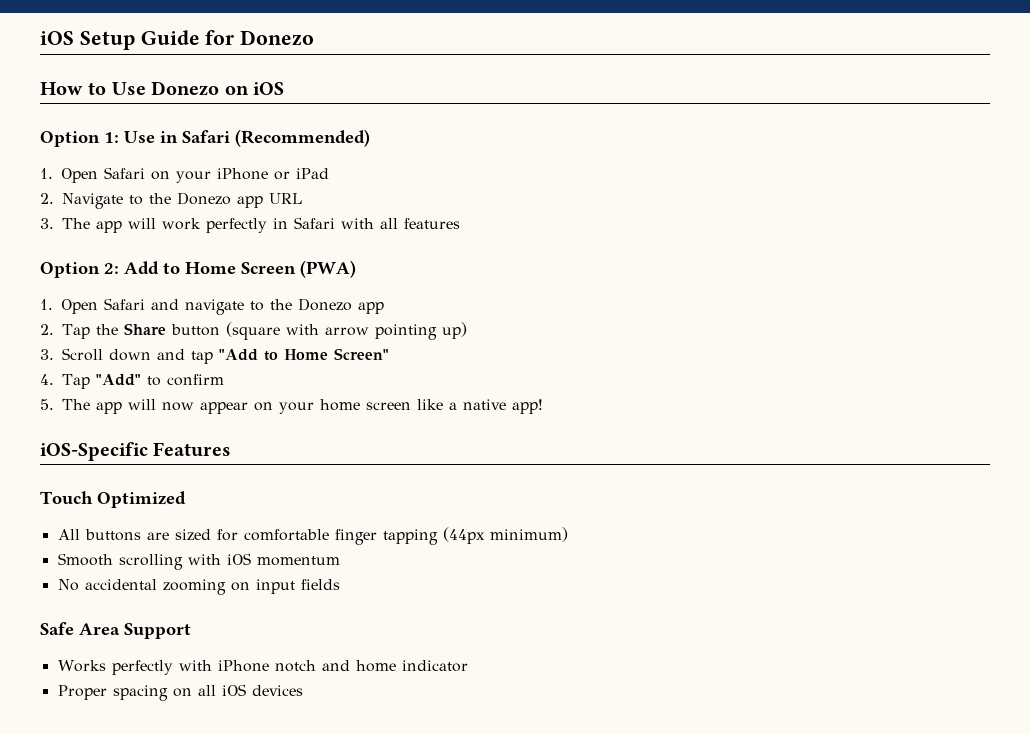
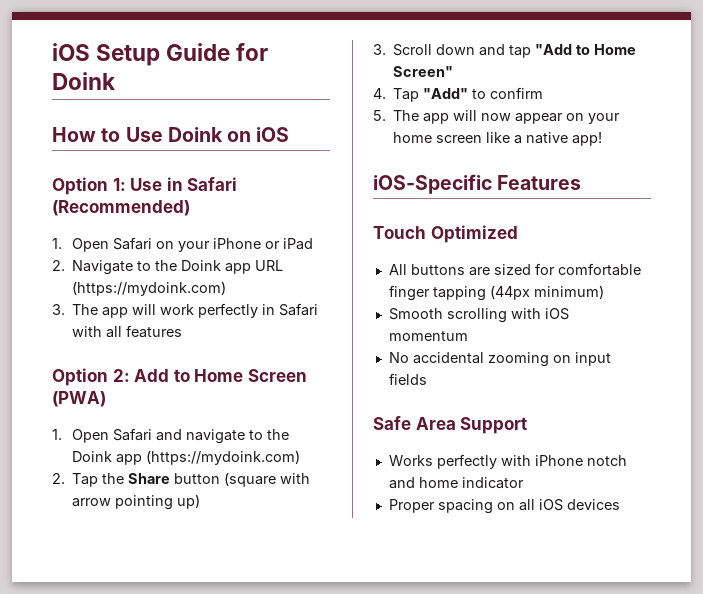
- iOS Setup Guide for Donezo
+ iOS Setup Guide for Doink
- How to Use Donezo on iOS
+ How to Use Doink on iOS
- 2. Navigate to the Donezo app URL
+ 2. Navigate to the Doink app URL (https://mydoink.com)
- 1. Open Safari and navigate to the Donezo app
+ 1. Open Safari and navigate to the Doink app (https://mydoink.com)

